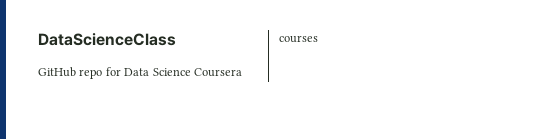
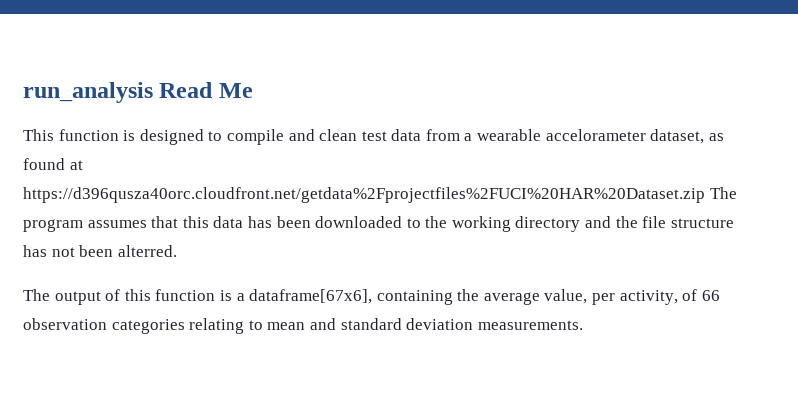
- DataScienceClass
- GitHub repo for Data Science Coursera courses
+ run_analysis Read Me
+ This function is designed to compile and clean test data from a wearable accelorameter dataset, as found at https://d396qusza40orc.cloudfront.net/getdata%2Fprojectfiles%2FUCI%20HAR%20Dataset.zip The program assumes that this data has been downloaded to the working directory and the file structure has not been alterred.
+ The output of this function is a dataframe[67x6], containing the average value, per activity, of 66 observation categories relating to mean and standard deviation measurements.

